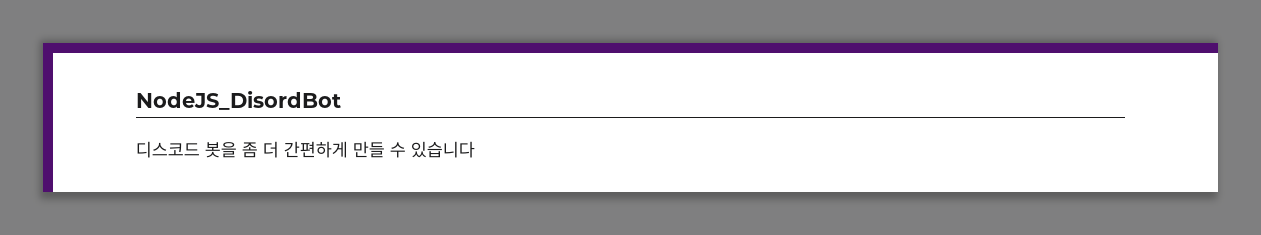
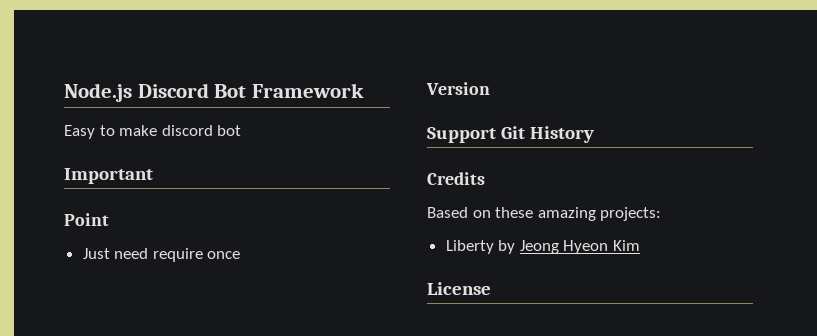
- NodeJS_DisordBot
- 디스코드 봇을 좀 더 간편하게 만들 수 있습니다
+ Node.js Discord Bot Framework
+ Easy to make discord bot
+ Important
+ Point
+ Just need require once
+ Version
+ Support Git History
+ Credits
+ Based on these amazing projects:
+ Liberty by Jeong Hyeon Kim
+ License

